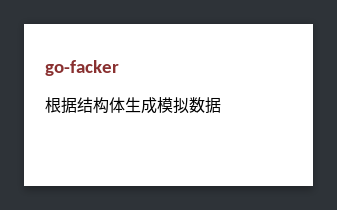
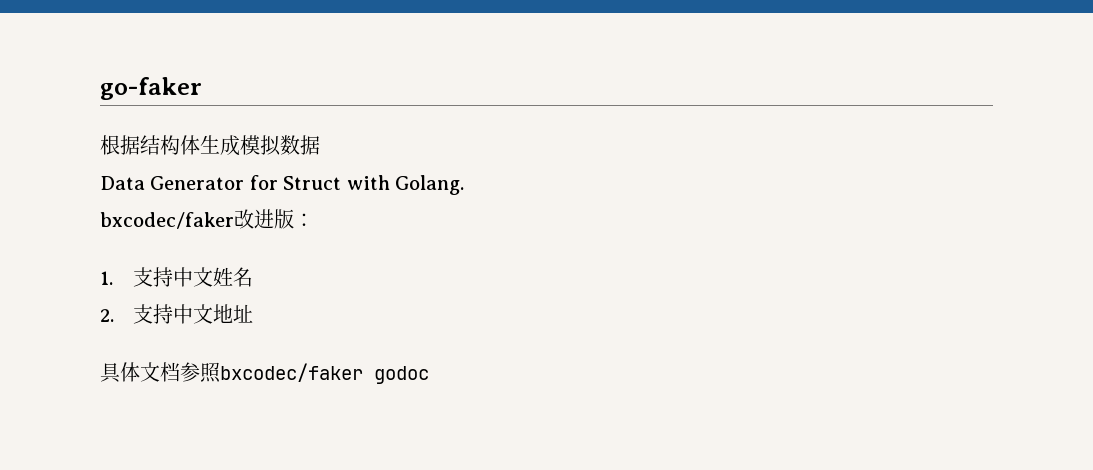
- go-facker
+ go-faker
+ Data Generator for Struct with Golang.
+ bxcodec/faker改进版：
+ 1.支持中文姓名
+ 2.支持中文地址
+ 具体文档参照bxcodec/faker godoc

